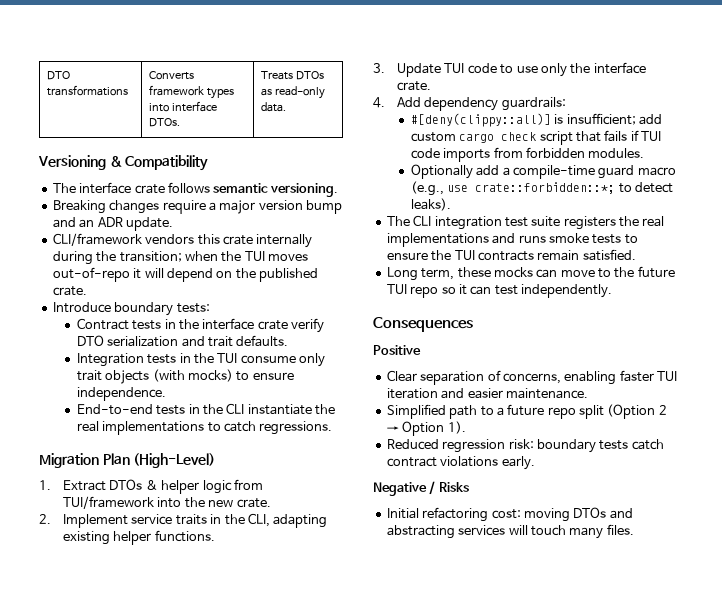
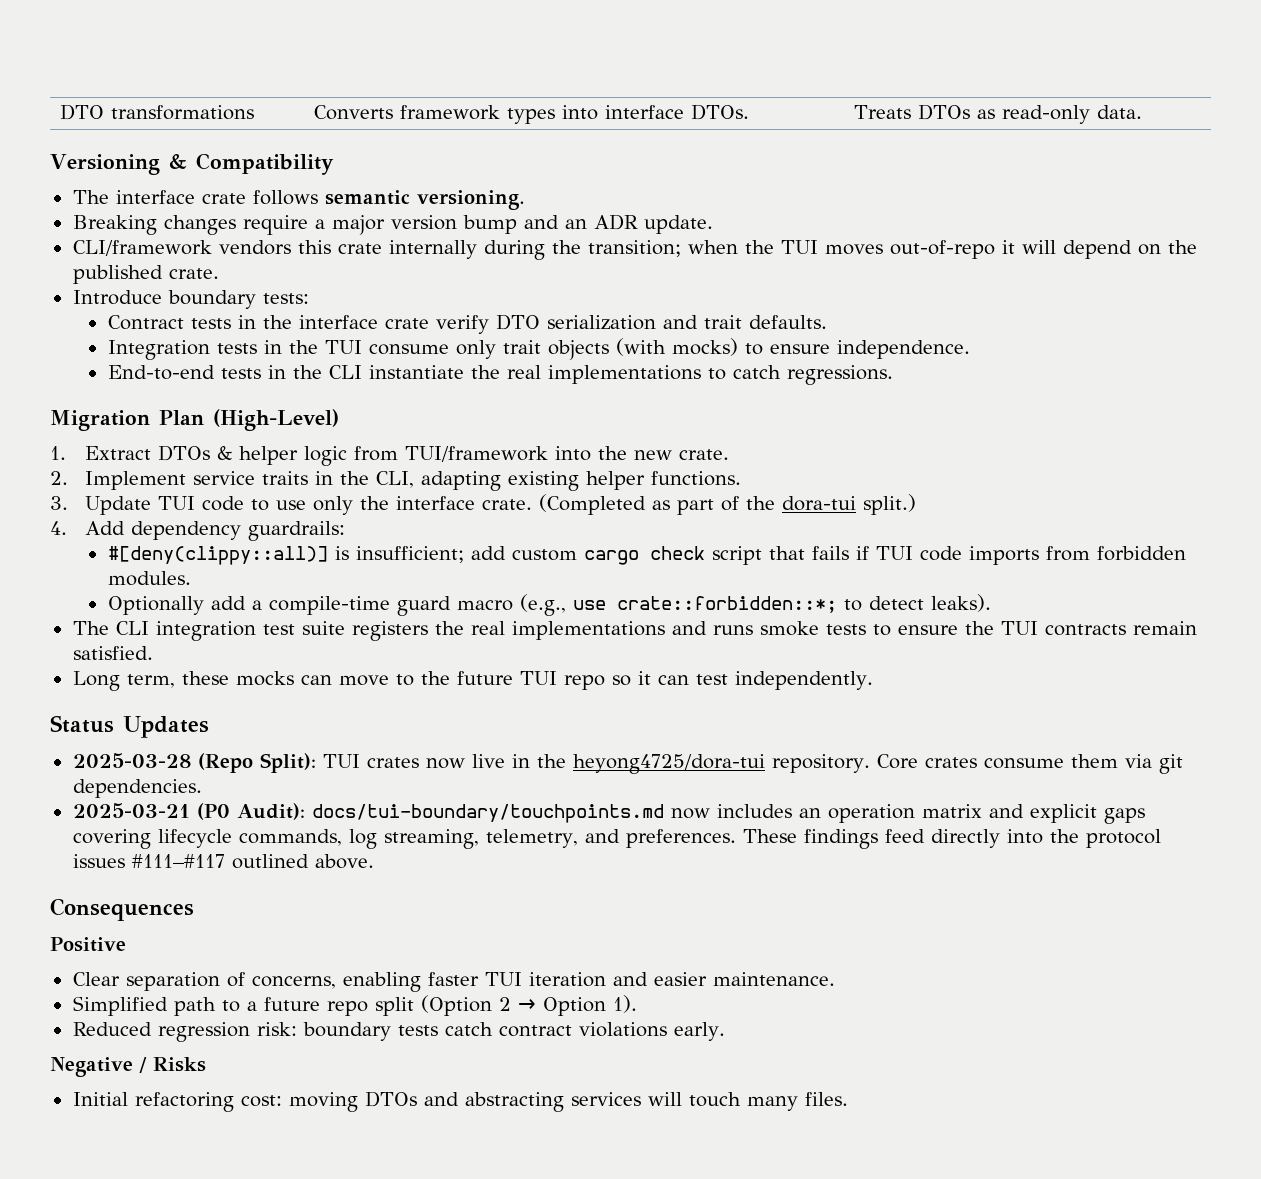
+ (Completed as part of the dora-tui split.)
+ Status Updates
+ 2025-03-28 (Repo Split): TUI crates now live in the heyong4725/dora-tui repository. Core crates consume them via git dependencies.
+ 2025-03-21 (P0 Audit): docs/tui-boundary/touchpoints.md now includes an operation matrix and explicit gaps covering lifecycle commands, log streaming, telemetry, and preferences. These findings feed directly into the protocol issues #111–#117 outlined above.

